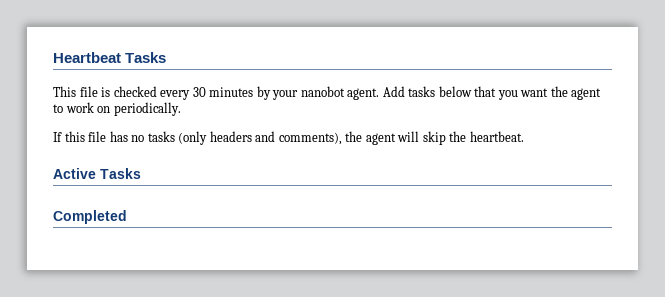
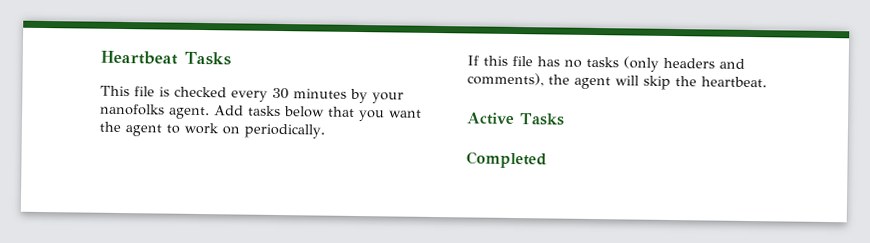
- This file is checked every 30 minutes by your nanobot agent.
+ This file is checked every 30 minutes by your nanofolks agent.

